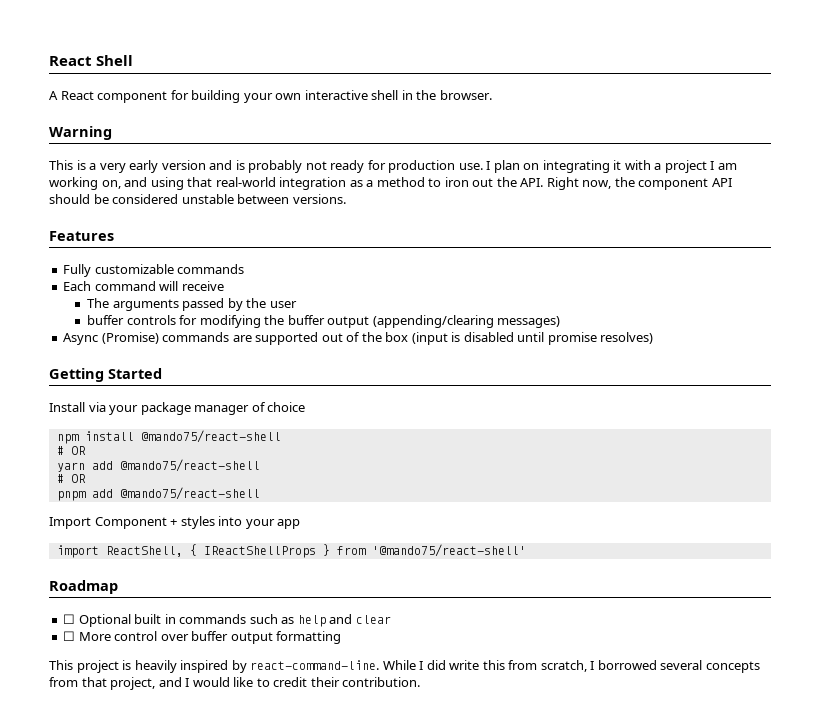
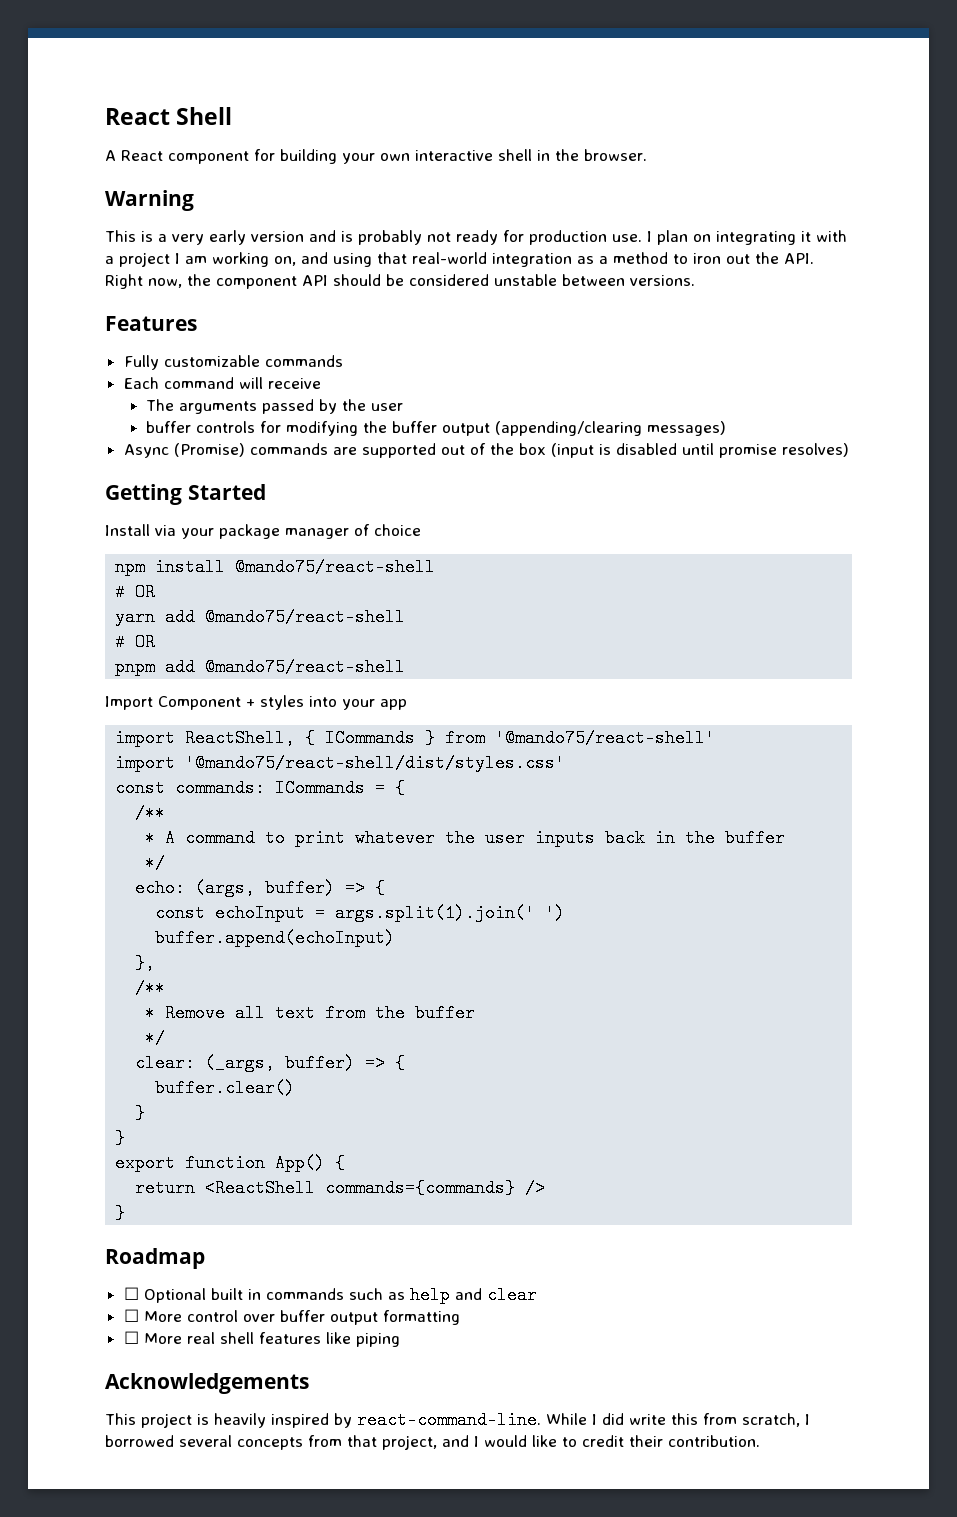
- import ReactShell, { IReactShellProps } from '@mando75/react-shell'
+ import ReactShell, { ICommands } from '@mando75/react-shell'
+ import '@mando75/react-shell/dist/styles.css'
+ const commands: ICommands = {
+ /**
+ * A command to print whatever the user inputs back in the buffer
+ */
+ echo: (args, buffer) => {
+ const echoInput = args.split(1).join(' ')
+ buffer.append(echoInput)
+ },
+ /**
+ * Remove all text from the buffer
+ */
+ clear: (_args, buffer) => {
+ buffer.clear()
+ }
+ }
+ export function App() {
+ return <ReactShell commands={commands} />
+ }
+ ☐ More real shell features like piping
+ Acknowledgements

